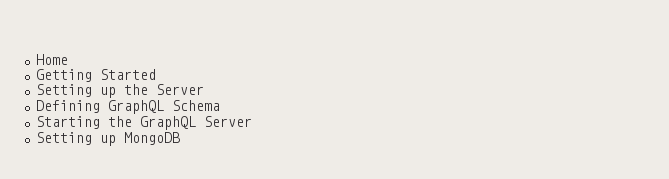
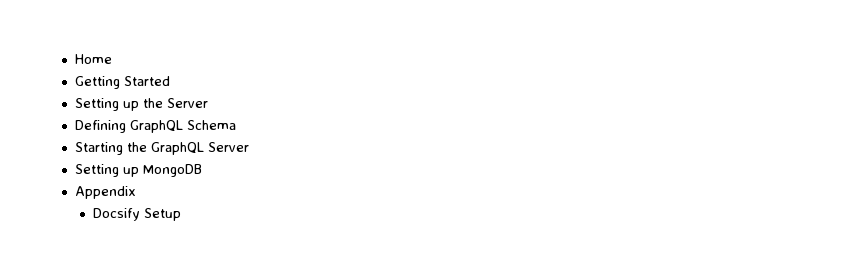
+ Appendix
+ Docsify Setup

